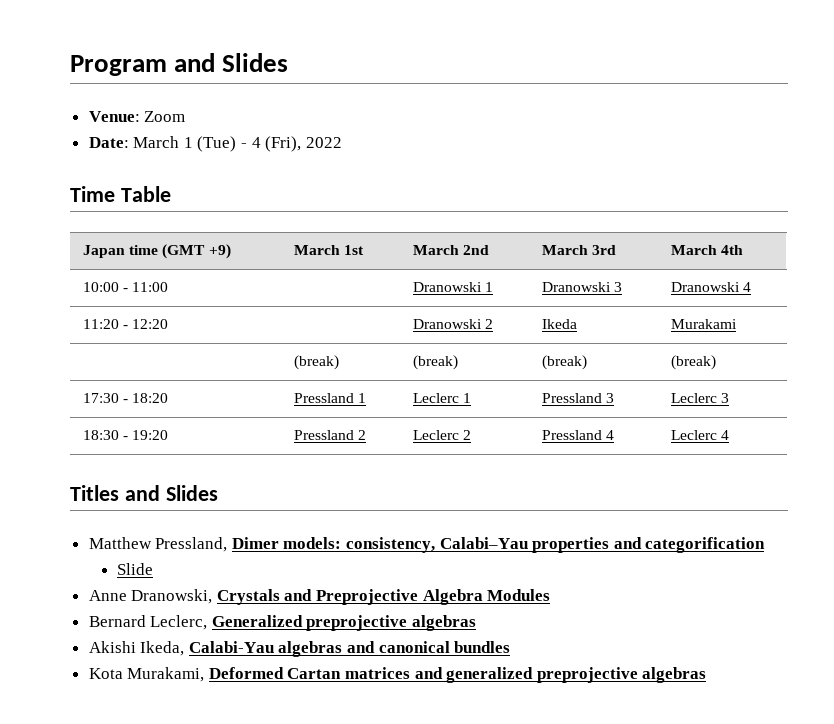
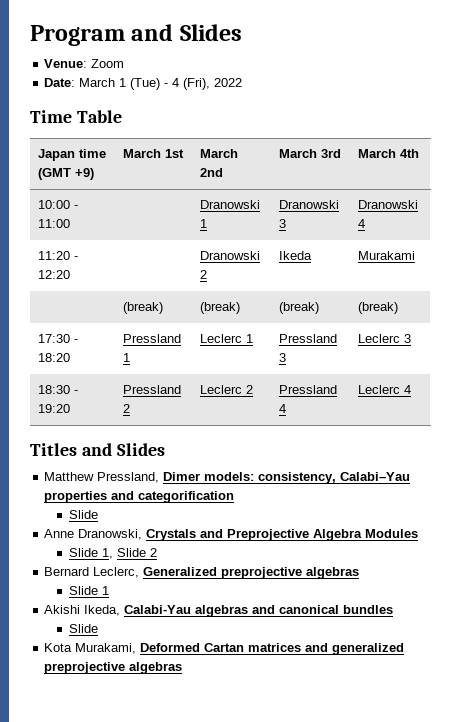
+ Slide 1, Slide 2
+ Slide 1
  Akishi Ikeda, Calabi-Yau algebras and canonical bundles
+ Slide

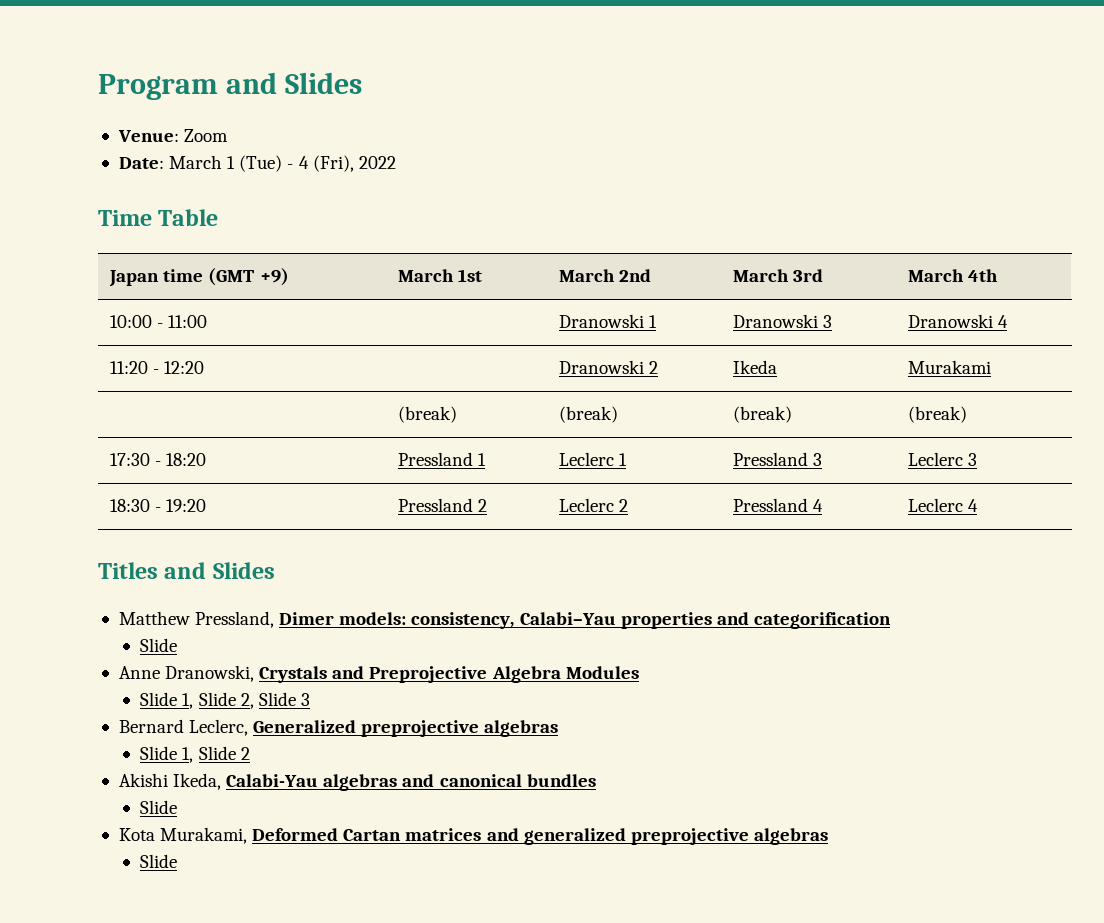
- Slide 1, Slide 2
+ Slide 1, Slide 2, Slide 3
- Slide 1
+ Slide 1, Slide 2
  Kota Murakami, Deformed Cartan matrices and generalized preprojective algebras
+ Slide

